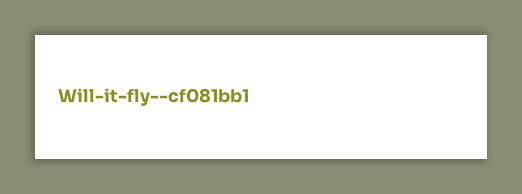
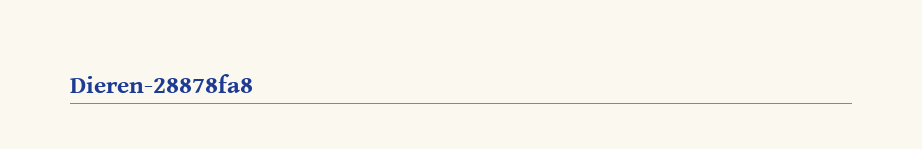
- Will-it-fly--cf081bb1
+ Dieren-28878fa8

